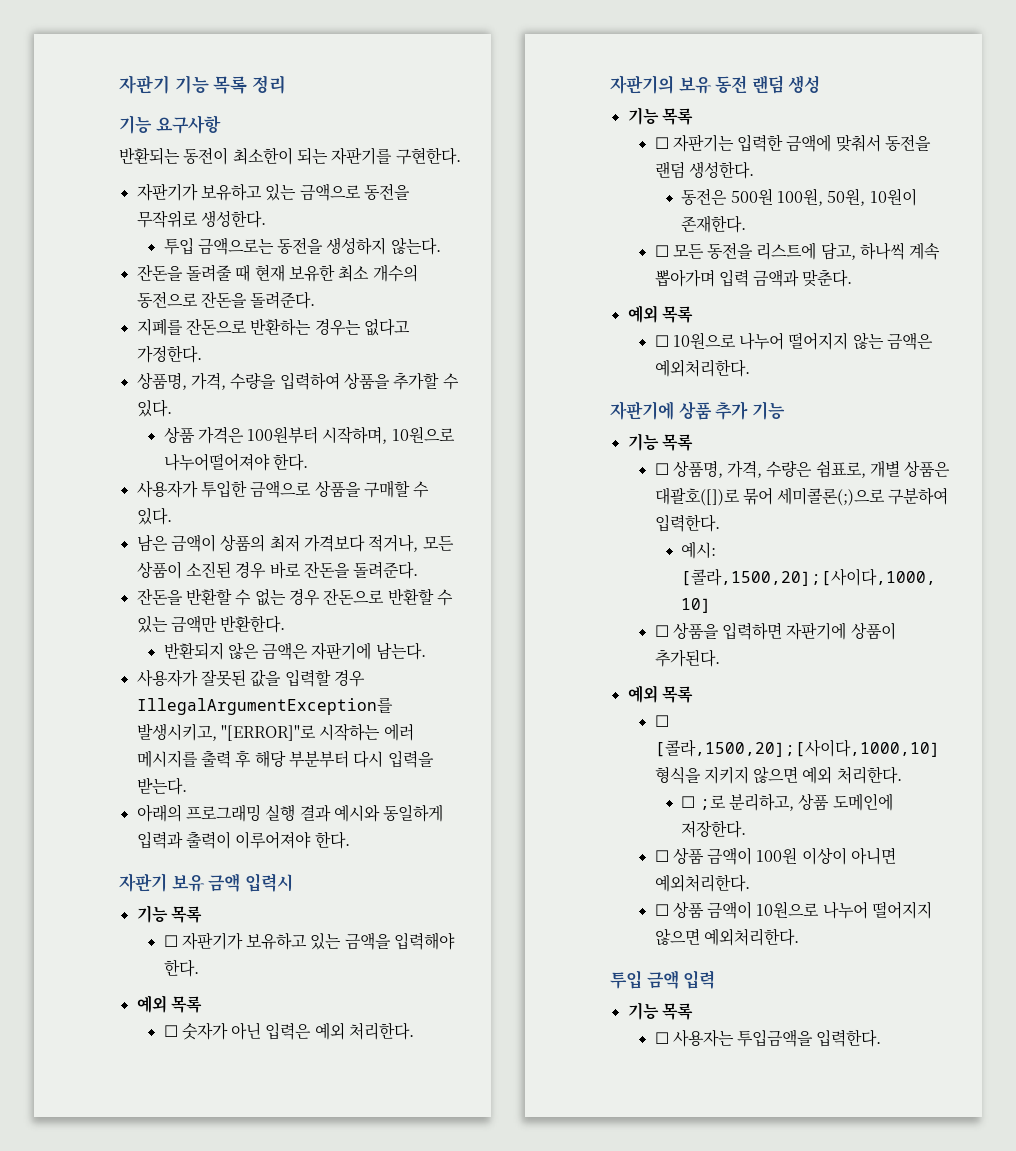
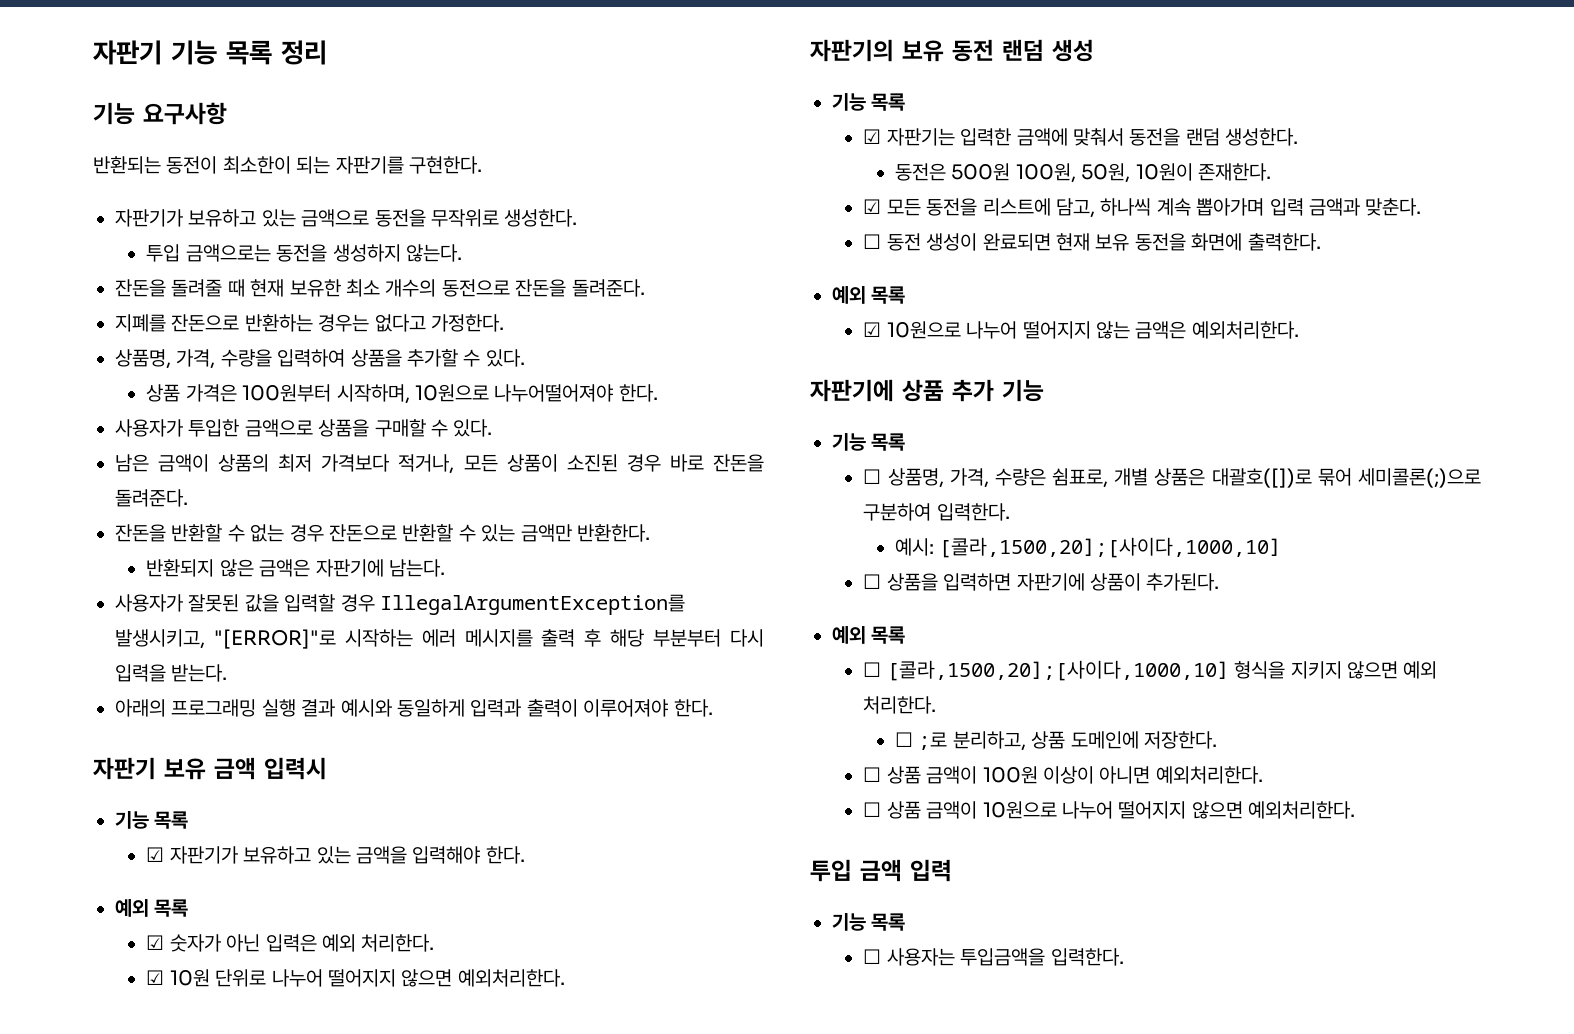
- ☐ 자판기가 보유하고 있는 금액을 입력해야 한다.
+ ☑ 자판기가 보유하고 있는 금액을 입력해야 한다.
- ☐ 숫자가 아닌 입력은 예외 처리한다.
+ ☑ 숫자가 아닌 입력은 예외 처리한다.
+ ☑ 10원 단위로 나누어 떨어지지 않으면 예외처리한다.
- ☐ 자판기는 입력한 금액에 맞춰서 동전을 랜덤 생성한다.
+ ☑ 자판기는 입력한 금액에 맞춰서 동전을 랜덤 생성한다.
- ☐ 모든 동전을 리스트에 담고, 하나씩 계속 뽑아가며 입력 금액과 맞춘다.
+ ☑ 모든 동전을 리스트에 담고, 하나씩 계속 뽑아가며 입력 금액과 맞춘다.
+ ☐ 동전 생성이 완료되면 현재 보유 동전을 화면에 출력한다.
  예외 목록
- ☐ 10원으로 나누어 떨어지지 않는 금액은 예외처리한다.
+ ☑ 10원으로 나누어 떨어지지 않는 금액은 예외처리한다.

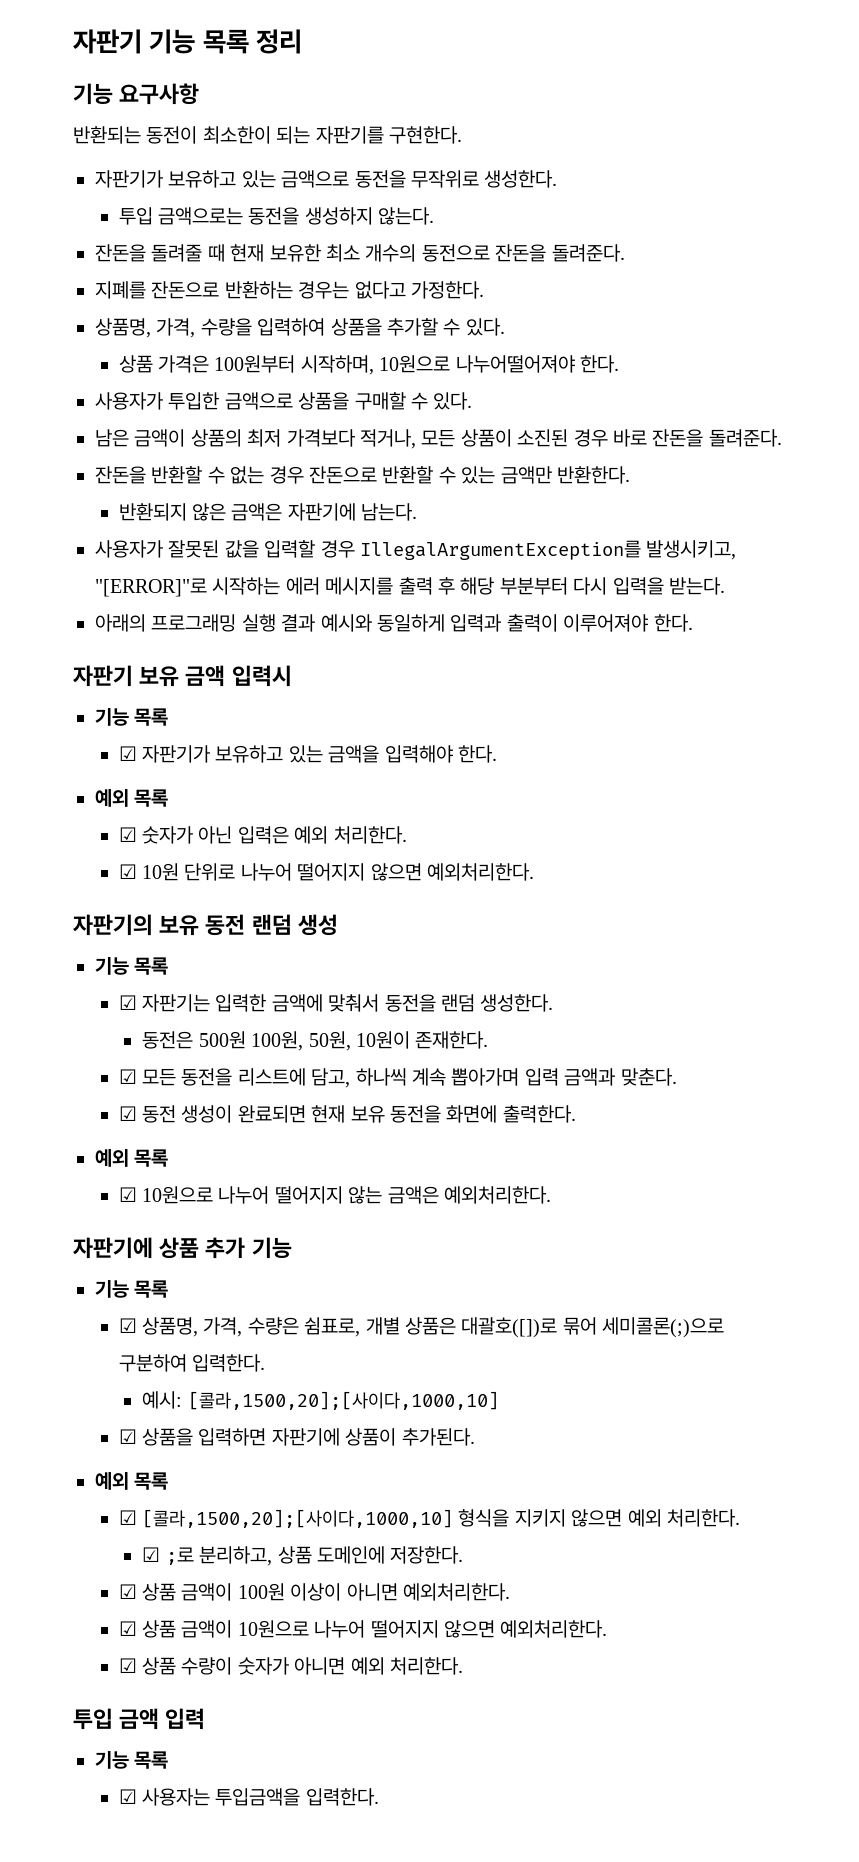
- ☐ 동전 생성이 완료되면 현재 보유 동전을 화면에 출력한다.
+ ☑ 동전 생성이 완료되면 현재 보유 동전을 화면에 출력한다.
- ☐ 상품명, 가격, 수량은 쉼표로, 개별 상품은 대괄호([])로 묶어 세미콜론(;)으로 구분하여 입력한다.
+ ☑ 상품명, 가격, 수량은 쉼표로, 개별 상품은 대괄호([])로 묶어 세미콜론(;)으로 구분하여 입력한다.
- ☐ 상품을 입력하면 자판기에 상품이 추가된다.
+ ☑ 상품을 입력하면 자판기에 상품이 추가된다.
- ☐ [콜라,1500,20];[사이다,1000,10] 형식을 지키지 않으면 예외 처리한다.
+ ☑ [콜라,1500,20];[사이다,1000,10] 형식을 지키지 않으면 예외 처리한다.
- ☐ ;로 분리하고, 상품 도메인에 저장한다.
+ ☑ ;로 분리하고, 상품 도메인에 저장한다.
- ☐ 상품 금액이 100원 이상이 아니면 예외처리한다.
+ ☑ 상품 금액이 100원 이상이 아니면 예외처리한다.
- ☐ 상품 금액이 10원으로 나누어 떨어지지 않으면 예외처리한다.
+ ☑ 상품 금액이 10원으로 나누어 떨어지지 않으면 예외처리한다.
+ ☑ 상품 수량이 숫자가 아니면 예외 처리한다.
- ☐ 사용자는 투입금액을 입력한다.
+ ☑ 사용자는 투입금액을 입력한다.

